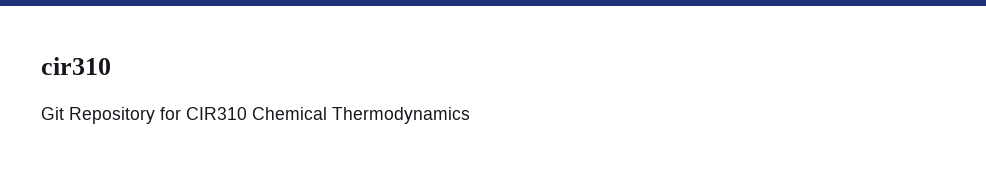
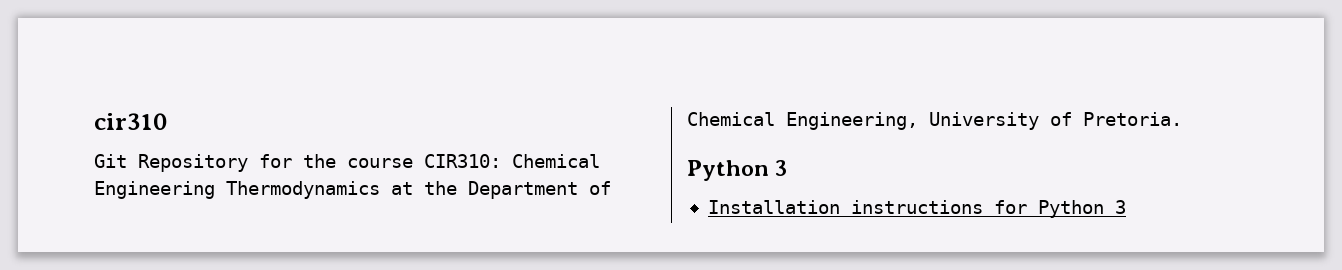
- Git Repository for CIR310 Chemical Thermodynamics
+ Git Repository for the course CIR310: Chemical Engineering Thermodynamics at the Department of Chemical Engineering, University of Pretoria.
+ Python 3
+ Installation instructions for Python 3

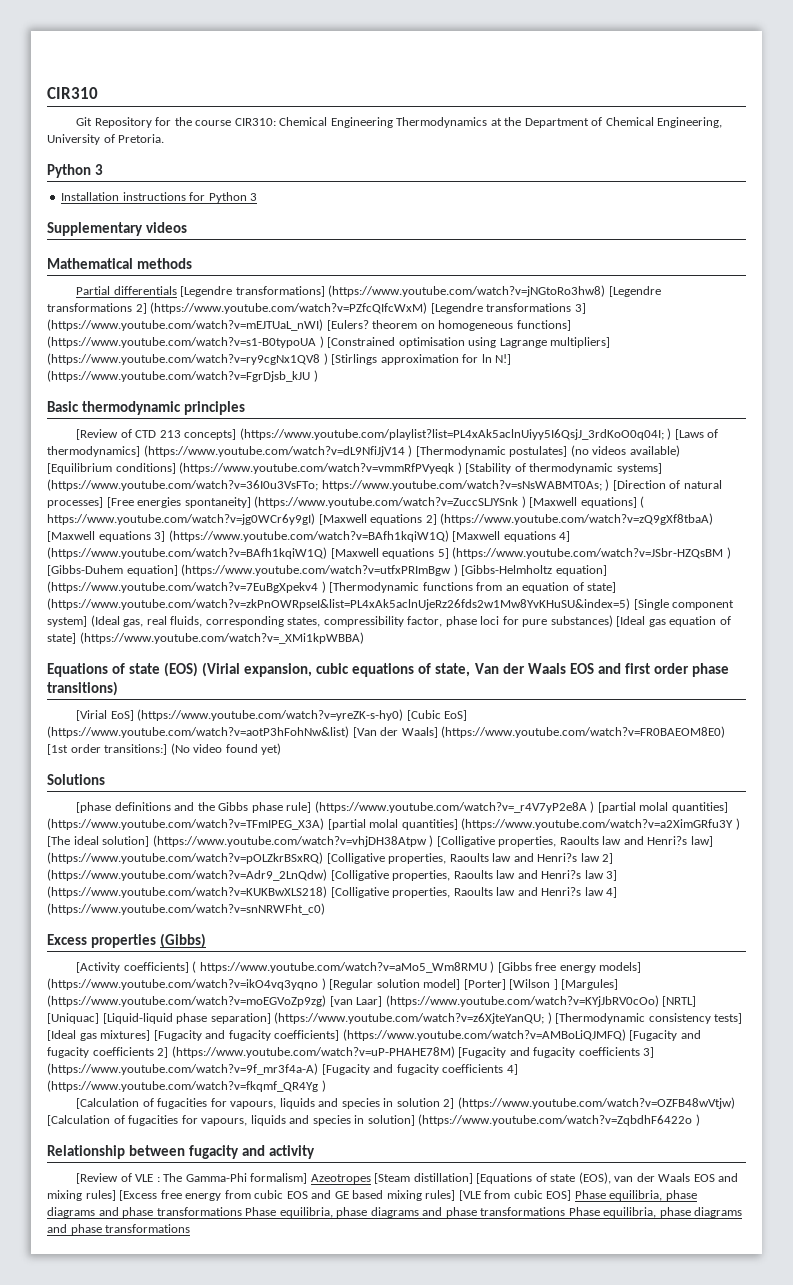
- cir310
+ CIR310
+ Supplementary videos
+ Mathematical methods
+ Partial differentials [Legendre transformations] (https://www.youtube.com/watch?v=jNGtoRo3hw8) [Legendre transformations 2] (https://www.youtube.com/watch?v=PZfcQIfcWxM) [Legendre transformations 3] (https://www.youtube.com/watch?v=mEJTUaL_nWI) [Eulers? theorem on homogeneous functions] (https://www.youtube.com/watch?v=s1-B0typoUA ) [Constrained optimisation using Lagrange multipliers] (https://www.youtube.com/watch?v=ry9cgNx1QV8 ) [Stirlings approximation for ln N!] (https://www.youtube.com/watch?v=FgrDjsb_kJU )
+ Basic thermodynamic principles
+ [Review of CTD 213 concepts] (https://www.youtube.com/playlist?list=PL4xAk5aclnUiyy5I6QsjJ_3rdKoO0q04I; ) [Laws of thermodynamics] (https://www.youtube.com/watch?v=dL9NfiJjV14 ) [Thermodynamic postulates] (no videos available) [Equilibrium conditions] (https://www.youtube.com/watch?v=vmmRfPVyeqk ) [Stability of thermodynamic systems] (https://www.youtube.com/watch?v=36I0u3VsFTo; https://www.youtube.com/watch?v=sNsWABMT0As; ) [Direction of natural processes] [Free energies spontaneity] (https://www.youtube.com/watch?v=ZuccSLJYSnk ) [Maxwell equations] ( https://www.youtube.com/watch?v=jg0WCr6y9gI) [Maxwell equations 2] (https://www.youtube.com/watch?v=zQ9gXf8tbaA) [Maxwell equations 3] (https://www.youtube.com/watch?v=BAfh1kqiW1Q) [Maxwell equations 4] (https://www.youtube.com/watch?v=BAfh1kqiW1Q) [Maxwell equations 5] (https://www.youtube.com/watch?v=JSbr-HZQsBM ) [Gibbs-Duhem equation] (https://www.youtube.com/watch?v=utfxPRImBgw ) [Gibbs-Helmholtz equation] (https://www.youtube.com/watch?v=7EuBgXpekv4 ) [Thermodynamic functions from an equation of state] (https://www.youtube.com/watch?v=zkPnOWRpseI&list=PL4xAk5aclnUjeRz26fds2w1Mw8YvKHuSU&index=5) [Single component system] (Ideal gas, real fluids, corresponding states, compressibility factor, phase loci for pure substances) [Ideal gas equation of state] (https://www.youtube.com/watch?v=_XMi1kpWBBA)
+ Equations of state (EOS) (Virial expansion, cubic equations of state, Van der Waals EOS and first order phase transitions)
+ [Virial EoS] (https://www.youtube.com/watch?v=yreZK-s-hy0) [Cubic EoS] (https://www.youtube.com/watch?v=aotP3hFohNw&list) [Van der Waals] (https://www.youtube.com/watch?v=FR0BAEOM8E0) [1st order transitions:] (No video found yet)
+ Solutions
+ [phase definitions and the Gibbs phase rule] (https://www.youtube.com/watch?v=_r4V7yP2e8A ) [partial molal quantities] (https://www.youtube.com/watch?v=TFmIPEG_X3A) [partial molal quantities] (https://www.youtube.com/watch?v=a2XimGRfu3Y ) [The ideal solution] (https://www.youtube.com/watch?v=vhjDH38Atpw ) [Colligative properties, Raoults law and Henri?s law] (https://www.youtube.com/watch?v=pOLZkrBSxRQ) [Colligative properties, Raoults law and Henri?s law 2] (https://www.youtube.com/watch?v=Adr9_2LnQdw) [Colligative properties, Raoults law and Henri?s law 3] (https://www.youtube.com/watch?v=KUKBwXLS218) [Colligative properties, Raoults law and Henri?s law 4] (https://www.youtube.com/watch?v=snNRWFht_c0)
+ Excess properties (Gibbs)
+ [Activity coefficients] ( https://www.youtube.com/watch?v=aMo5_Wm8RMU ) [Gibbs free energy models] (https://www.youtube.com/watch?v=ikO4vq3yqno ) [Regular solution model] [Porter] [Wilson ] [Margules] (https://www.youtube.com/watch?v=moEGVoZp9zg) [van Laar] (https://www.youtube.com/watch?v=KYjJbRV0cOo) [NRTL] [Uniquac] [Liquid-liquid phase separation] (https://www.youtube.com/watch?v=z6XjteYanQU; ) [Thermodynamic consistency tests] [Ideal gas mixtures] [Fugacity and fugacity coefficients] (https://www.youtube.com/watch?v=AMBoLiQJMFQ) [Fugacity and fugacity coefficients 2] (https://www.youtube.com/watch?v=uP-PHAHE78M) [Fugacity and fugacity coefficients 3] (https://www.youtube.com/watch?v=9f_mr3f4a-A) [Fugacity and fugacity coefficients 4] (https://www.youtube.com/watch?v=fkqmf_QR4Yg )
+ [Calculation of fugacities for vapours, liquids and species in solution 2] (https://www.youtube.com/watch?v=OZFB48wVtjw) [Calculation of fugacities for vapours, liquids and species in solution] (https://www.youtube.com/watch?v=ZqbdhF6422o )
+ Relationship between fugacity and activity
+ [Review of VLE : The Gamma-Phi formalism] Azeotropes [Steam distillation] [Equations of state (EOS), van der Waals EOS and mixing rules] [Excess free energy from cubic EOS and GE based mixing rules] [VLE from cubic EOS] Phase equilibria, phase diagrams and phase transformations Phase equilibria, phase diagrams and phase transformations Phase equilibria, phase diagrams and phase transformations

